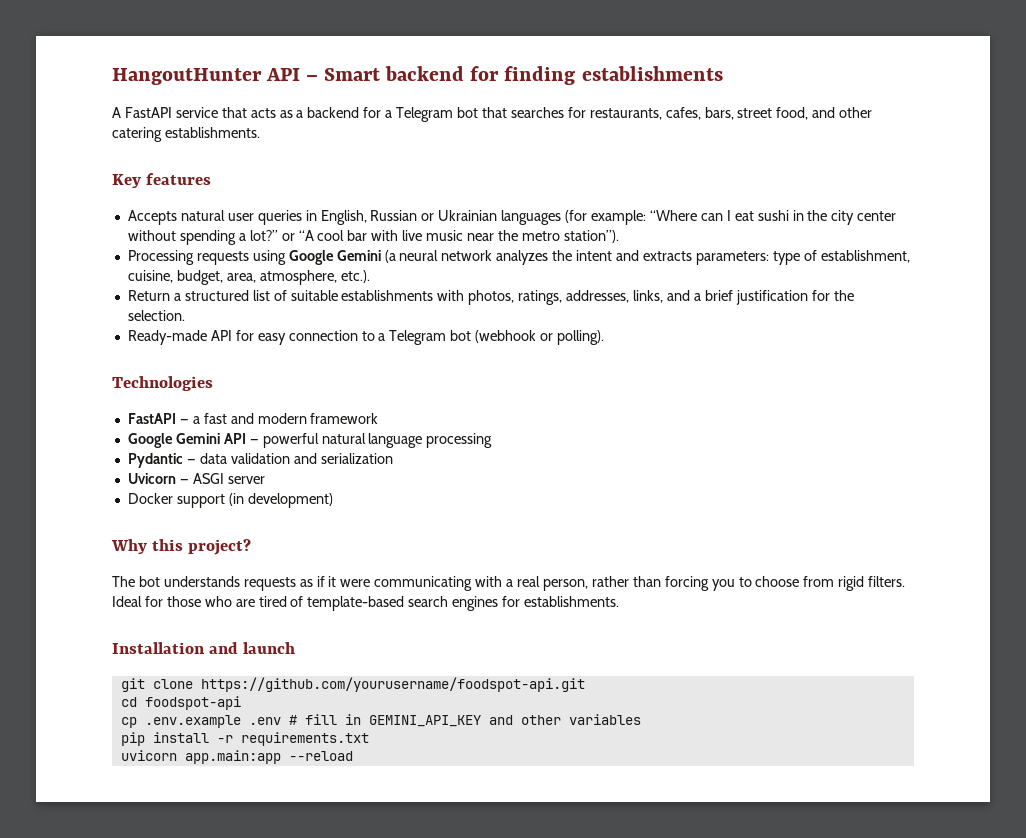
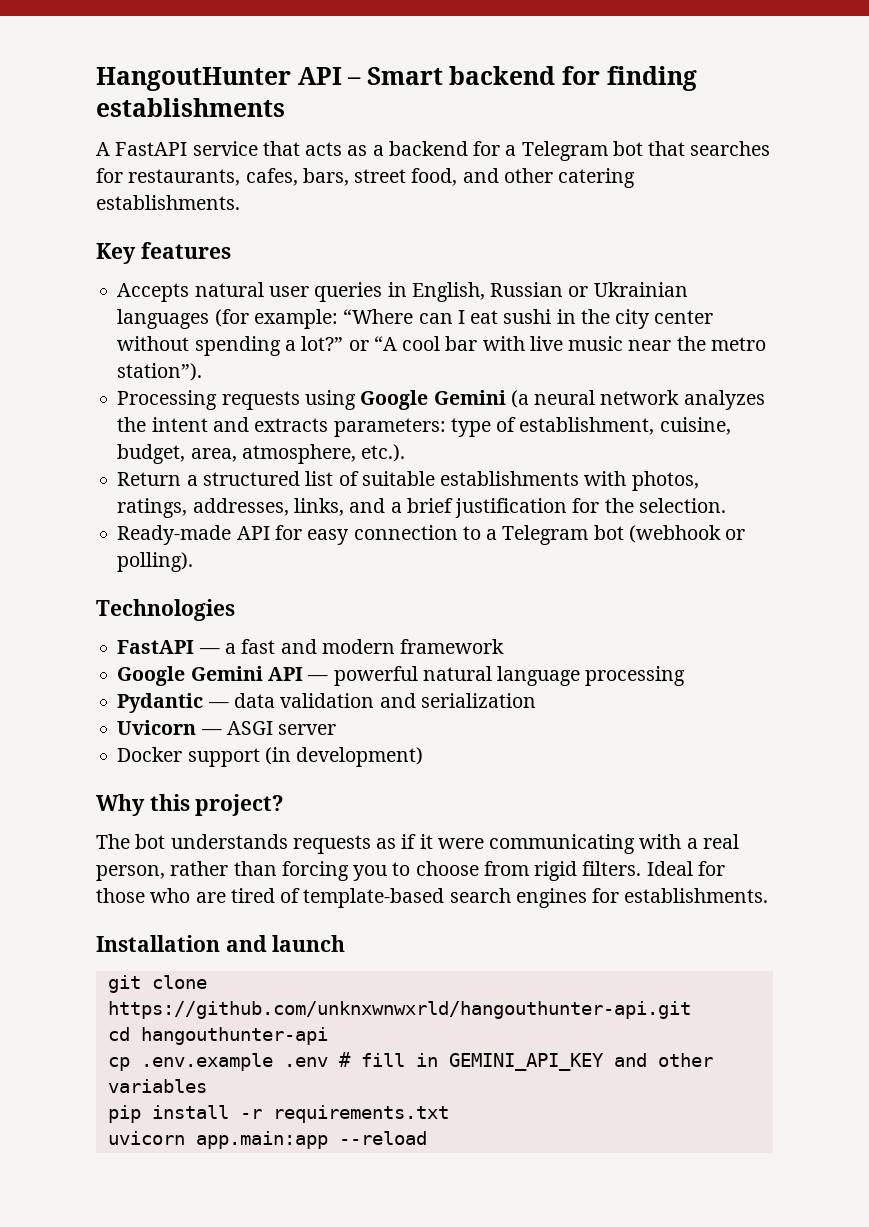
- git clone https://github.com/yourusername/foodspot-api.git
+ git clone https://github.com/unknxwnwxrld/hangouthunter-api.git
- cd foodspot-api
+ cd hangouthunter-api

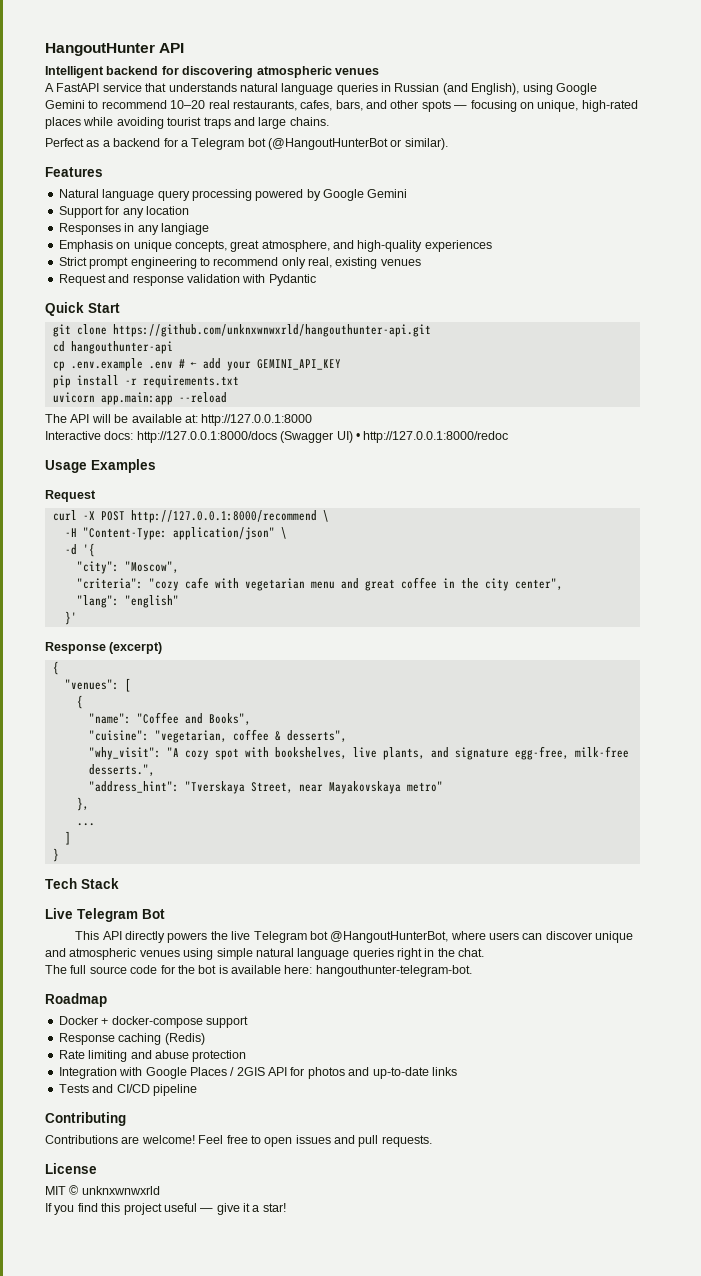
- HangoutHunter API – Smart backend for finding establishments
- A FastAPI service that acts as a backend for a Telegram bot that searches for restaurants, cafes, bars, street food, and other catering establishments.
- Key features
- Accepts natural user queries in English, Russian or Ukrainian languages (for example: “Where can I eat sushi in the city center without spending a lot?” or “A cool bar with live music near the metro station”).
- Processing requests using Google Gemini (a neural network analyzes the intent and extracts parameters: type of establishment, cuisine, budget, area, atmosphere, etc.).
- Return a structured list of suitable establishments with photos, ratings, addresses, links, and a brief justification for the selection.
- Ready-made API for easy connection to a Telegram bot (webhook or polling).
- Technologies
- FastAPI — a fast and modern framework
- Google Gemini API — powerful natural language processing
- Pydantic — data validation and serialization
- Uvicorn — ASGI server
- Docker support (in development)
- Why this project?
- The bot understands requests as if it were communicating with a real person, rather than forcing you to choose from rigid filters. Ideal for those who are tired of template-based search engines for establishments.
- Installation and launch
+ HangoutHunter API
+ Intelligent backend for discovering atmospheric venues
+ A FastAPI service that understands natural language queries in Russian (and English), using Google Gemini to recommend 10–20 real restaurants, cafes, bars, and other spots — focusing on unique, high-rated places while avoiding tourist traps and large chains.
+ Perfect as a backend for a Telegram bot (@HangoutHunterBot or similar).
+ Features
+ Natural language query processing powered by Google Gemini
+ Support for any location
+ Responses in any langiage
+ Emphasis on unique concepts, great atmosphere, and high-quality experiences
+ Strict prompt engineering to recommend only real, existing venues
+ Request and response validation with Pydantic
+ Quick Start
- cp .env.example .env # fill in GEMINI_API_KEY and other variables
+ cp .env.example .env # ← add your GEMINI_API_KEY
+ The API will be available at: http://127.0.0.1:8000
+ Interactive docs: http://127.0.0.1:8000/docs (Swagger UI) • http://127.0.0.1:8000/redoc
+ Usage Examples
+ Request
+ curl -X POST http://127.0.0.1:8000/recommend \
+ -H "Content-Type: application/json" \
+ -d '{
+ "city": "Moscow",
+ "criteria": "cozy cafe with vegetarian menu and great coffee in the city center",
+ "lang": "english"
+ }'
+ Response (excerpt)
+ {
+ "venues": [
+ {
+ "name": "Coffee and Books",
+ "cuisine": "vegetarian, coffee & desserts",
+ "why_visit": "A cozy spot with bookshelves, live plants, and signature egg-free, milk-free desserts.",
+ "address_hint": "Tverskaya Street, near Mayakovskaya metro"
+ },
+ ...
+ ]
+ }
+ Tech Stack
+ Live Telegram Bot
+ This API directly powers the live Telegram bot @HangoutHunterBot, where users can discover unique and atmospheric venues using simple natural language queries right in the chat.
+ The full source code for the bot is available here: hangouthunter-telegram-bot.
+ Roadmap
+ Docker + docker-compose support
+ Response caching (Redis)
+ Rate limiting and abuse protection
+ Integration with Google Places / 2GIS API for photos and up-to-date links
+ Tests and CI/CD pipeline
+ Contributing
+ Contributions are welcome! Feel free to open issues and pull requests.
+ License
+ MIT © unknxwnwxrld
+ If you find this project useful — give it a star!

